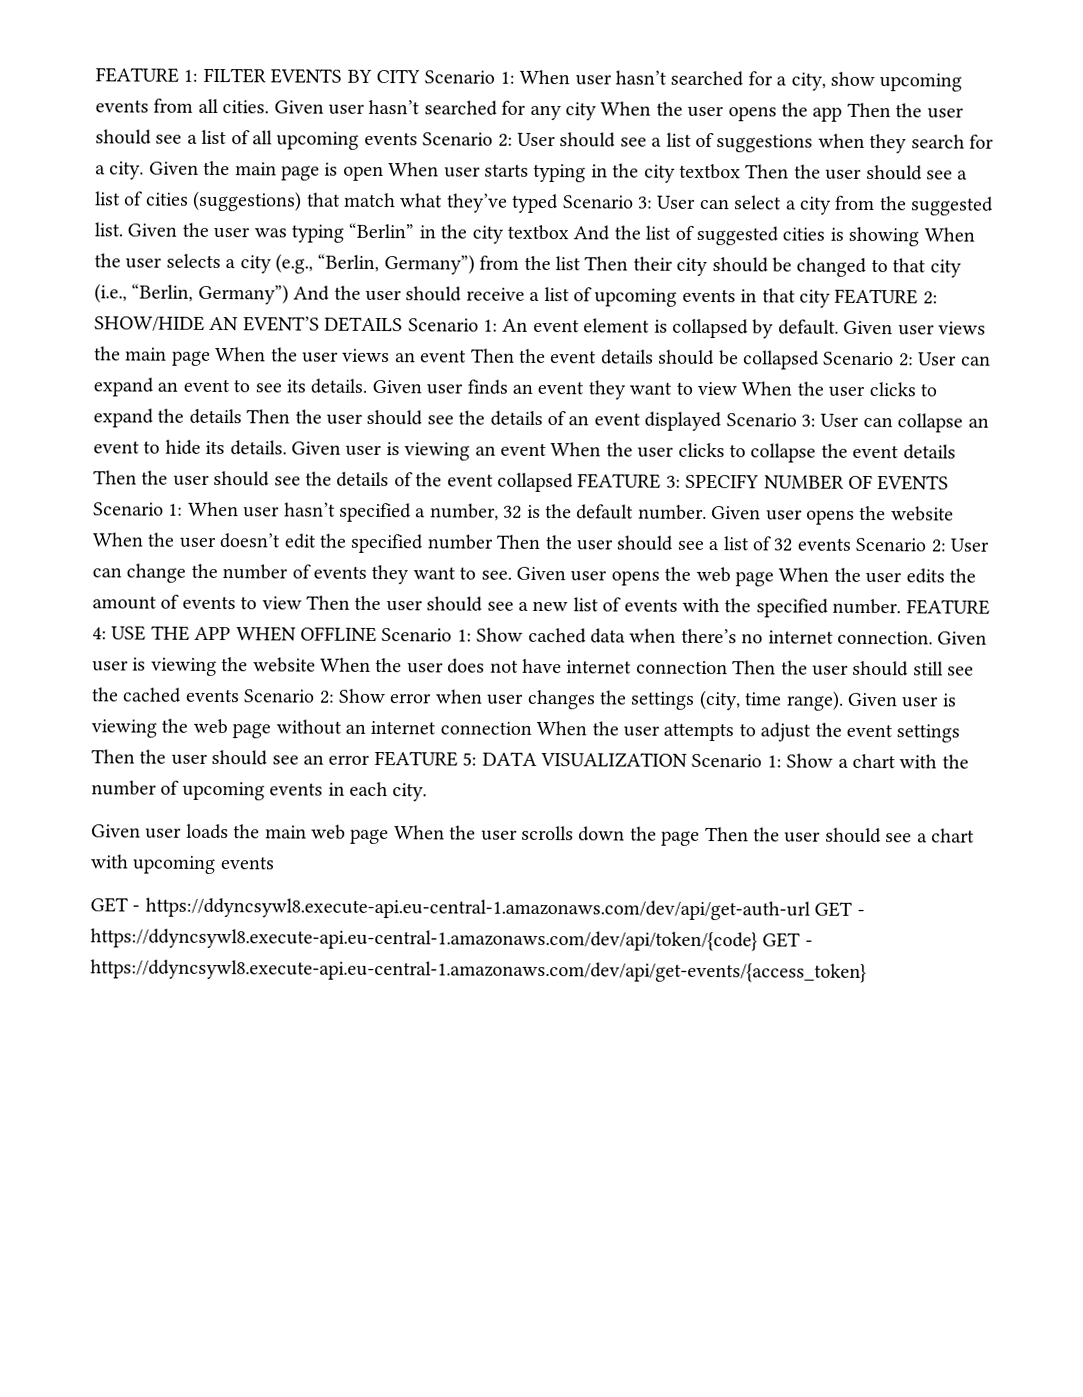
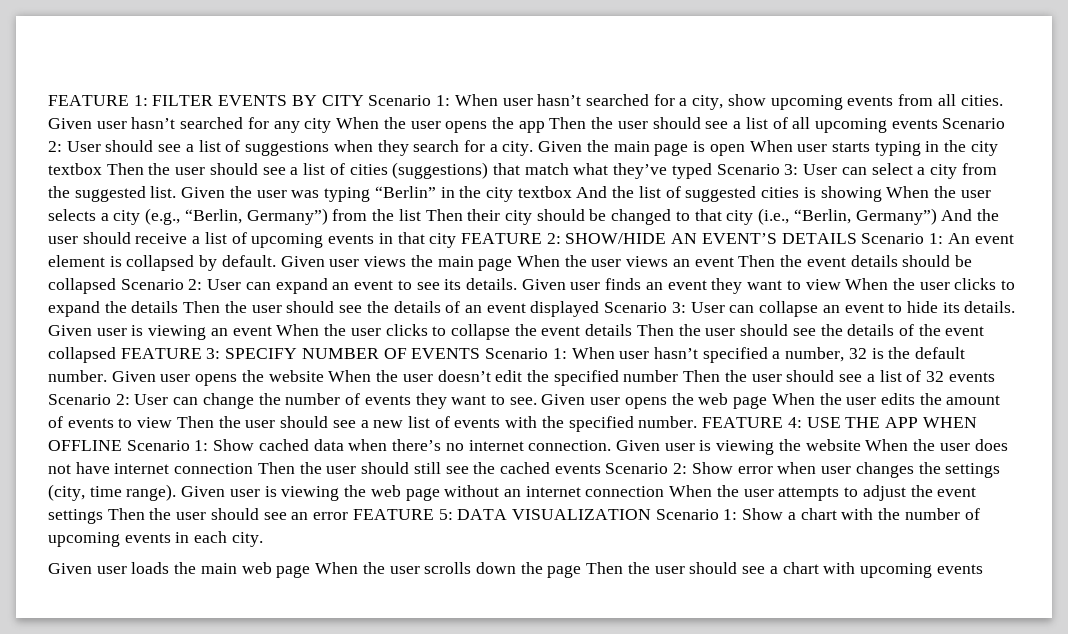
- GET - https://ddyncsywl8.execute-api.eu-central-1.amazonaws.com/dev/api/get-auth-url GET - https://ddyncsywl8.execute-api.eu-central-1.amazonaws.com/dev/api/token/{code} GET - https://ddyncsywl8.execute-api.eu-central-1.amazonaws.com/dev/api/get-events/{access_token}

